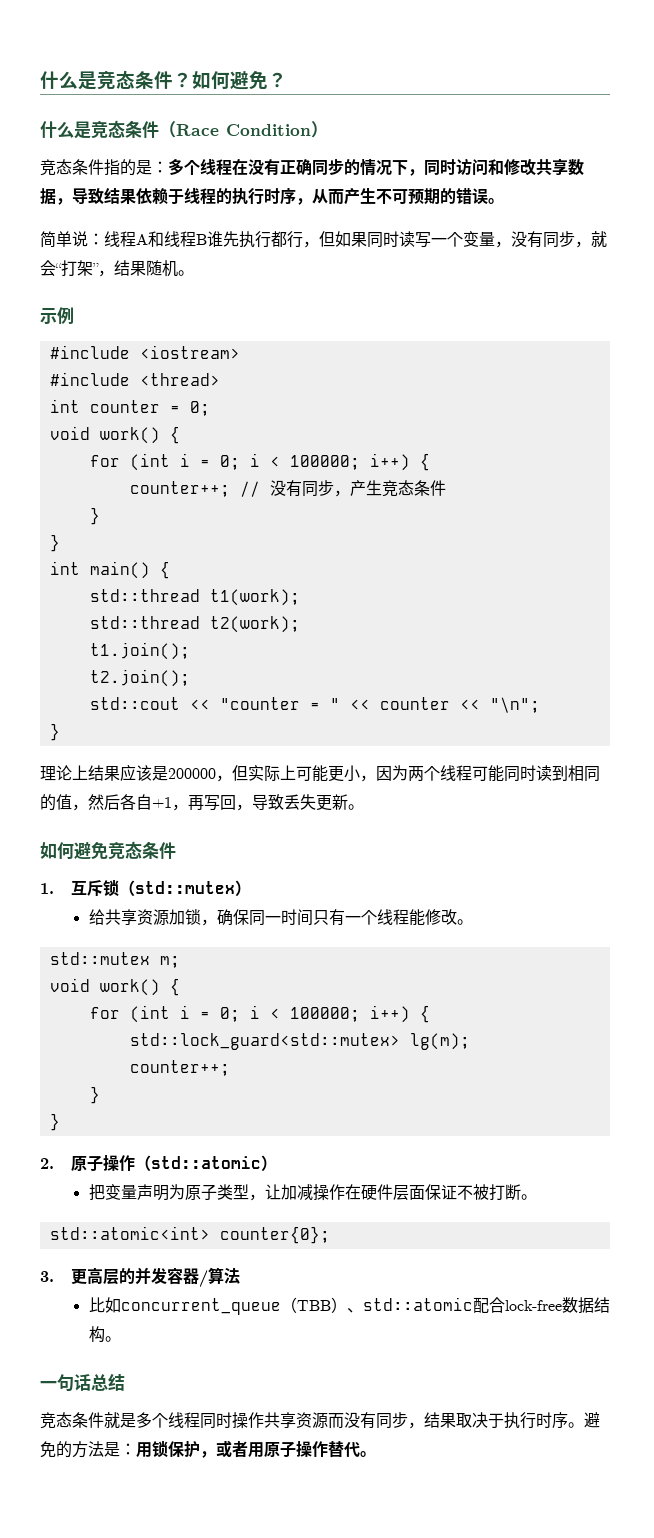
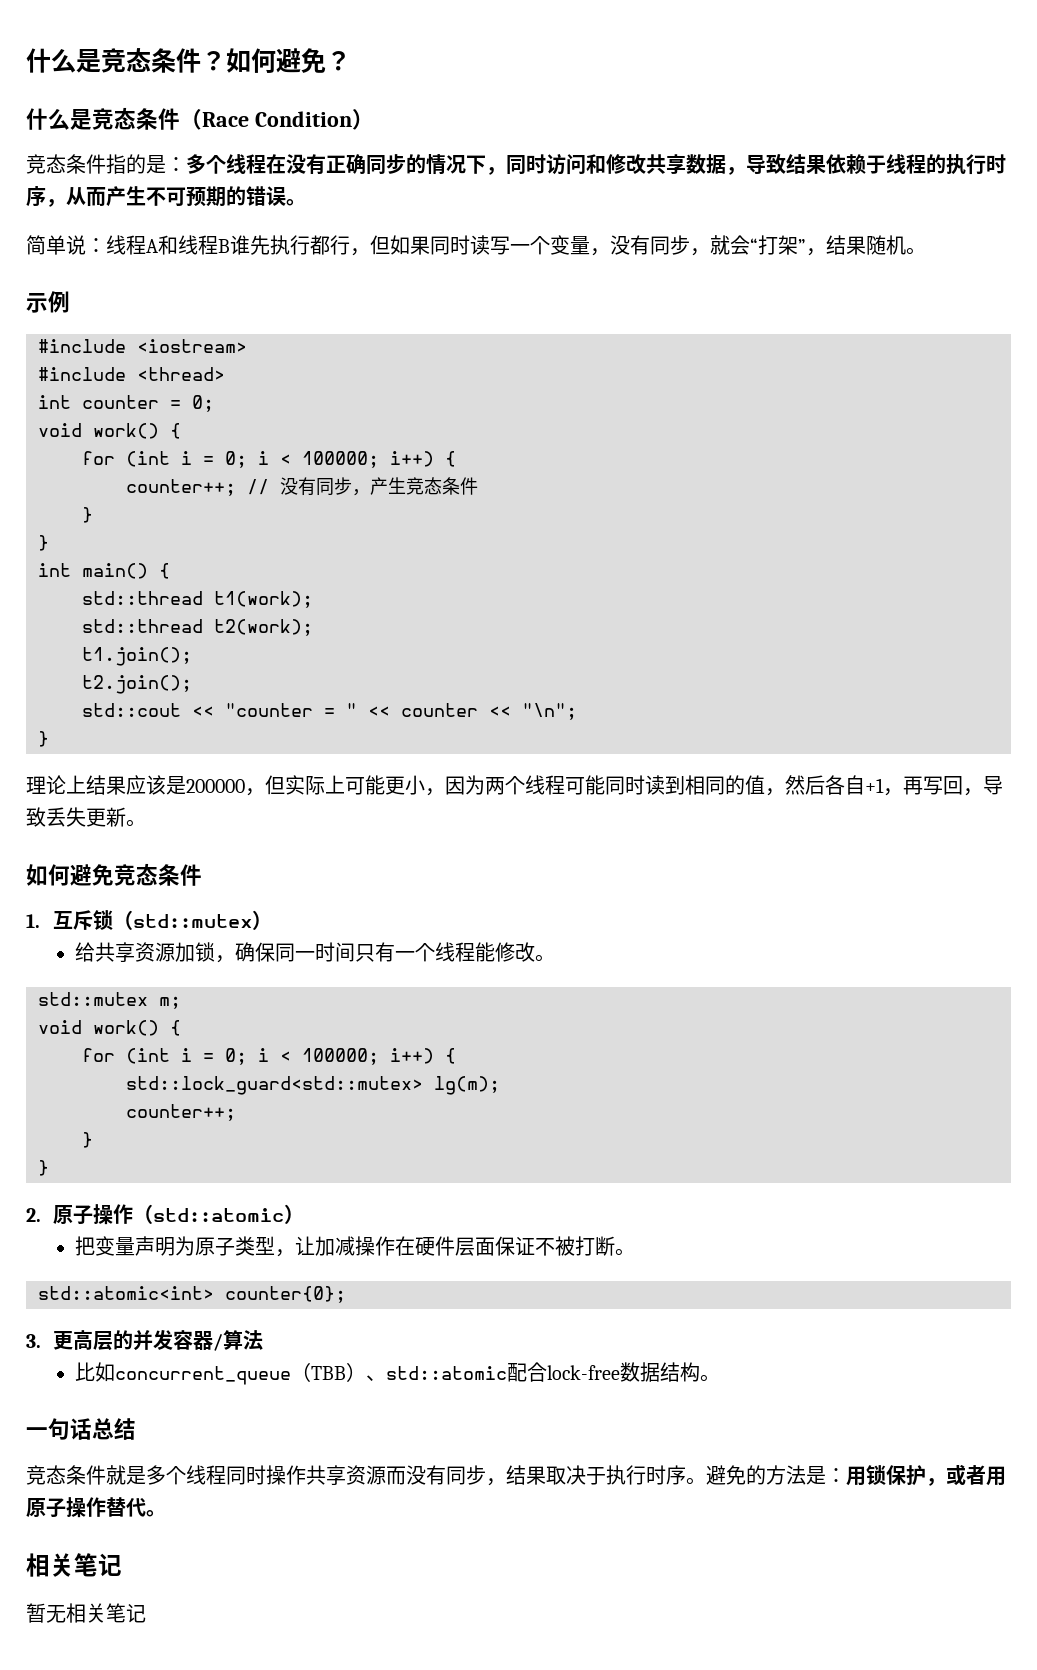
  避免的方法是：用锁保护，或者用原子操作替代。
+ 相关笔记
+ 暂无相关笔记

